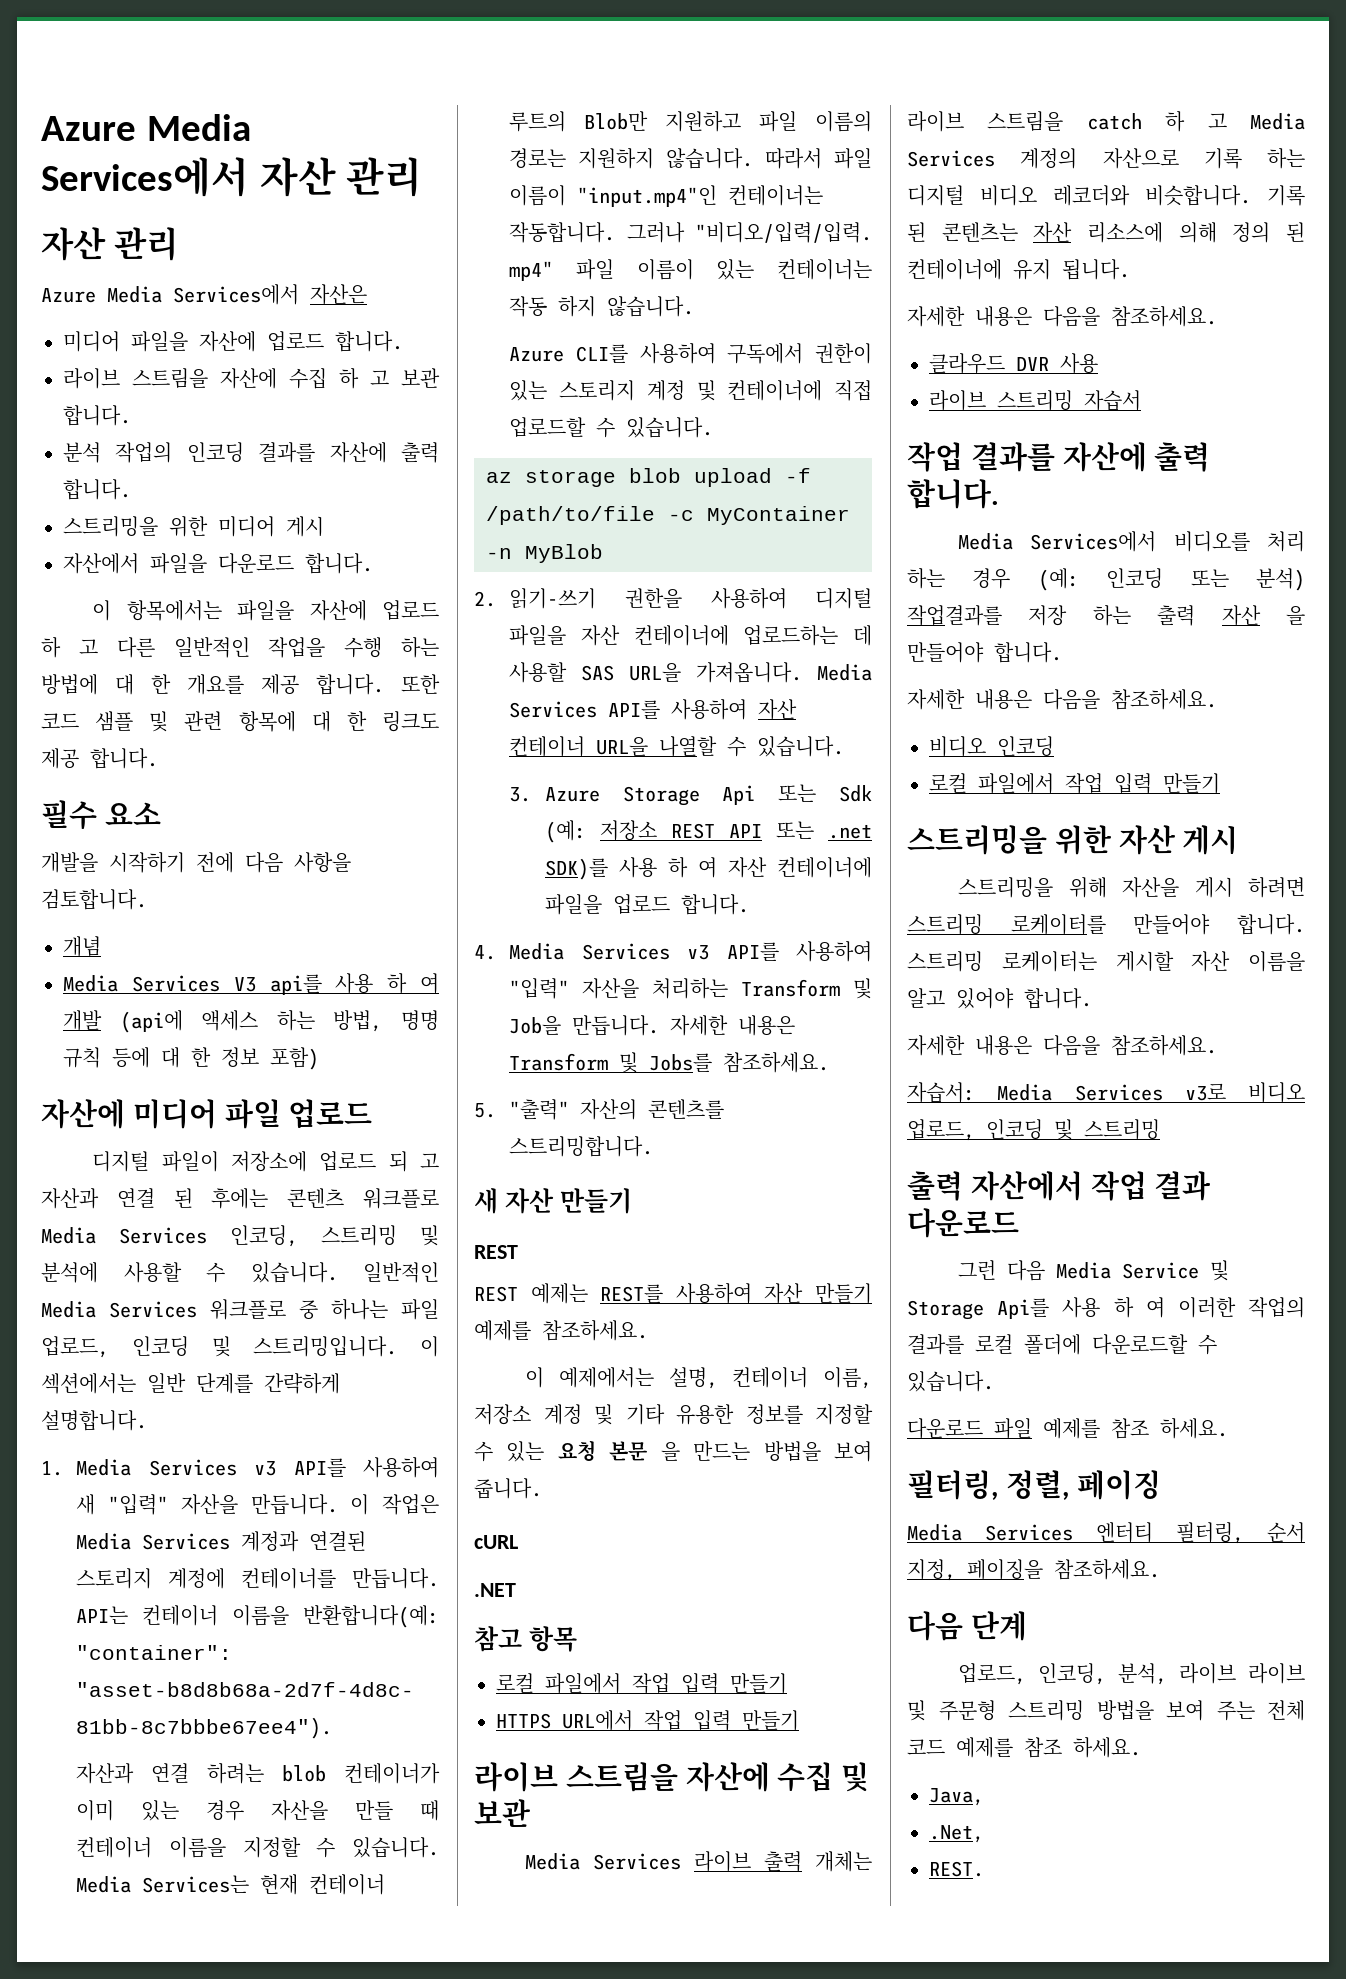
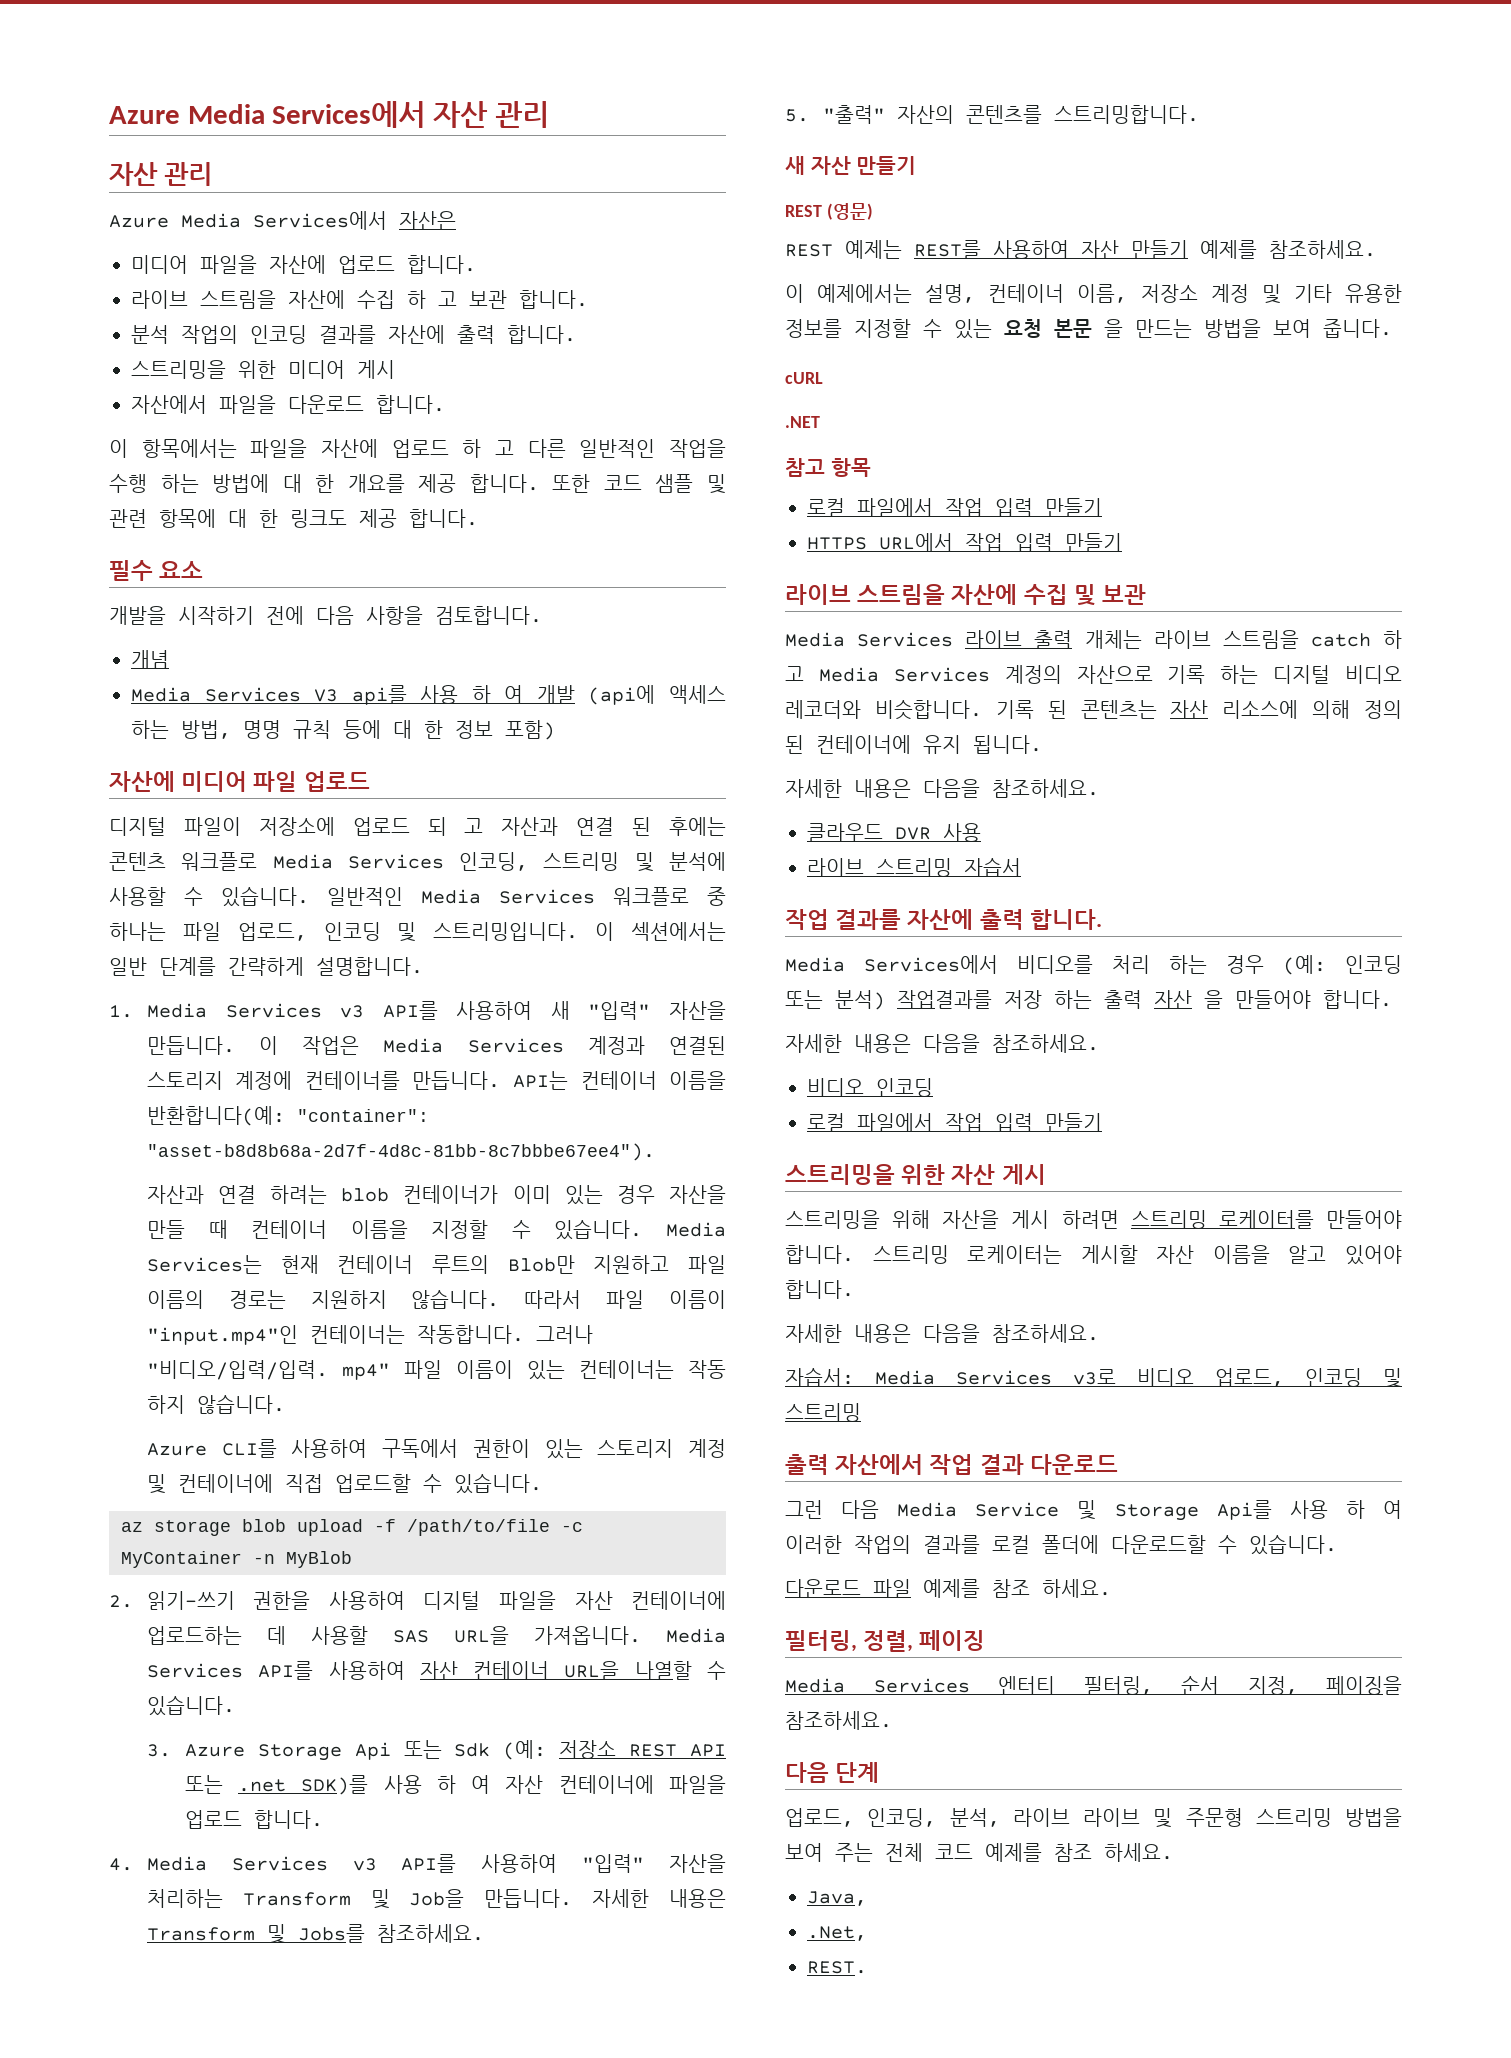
  새 자산 만들기
- REST
+ REST (영문)

